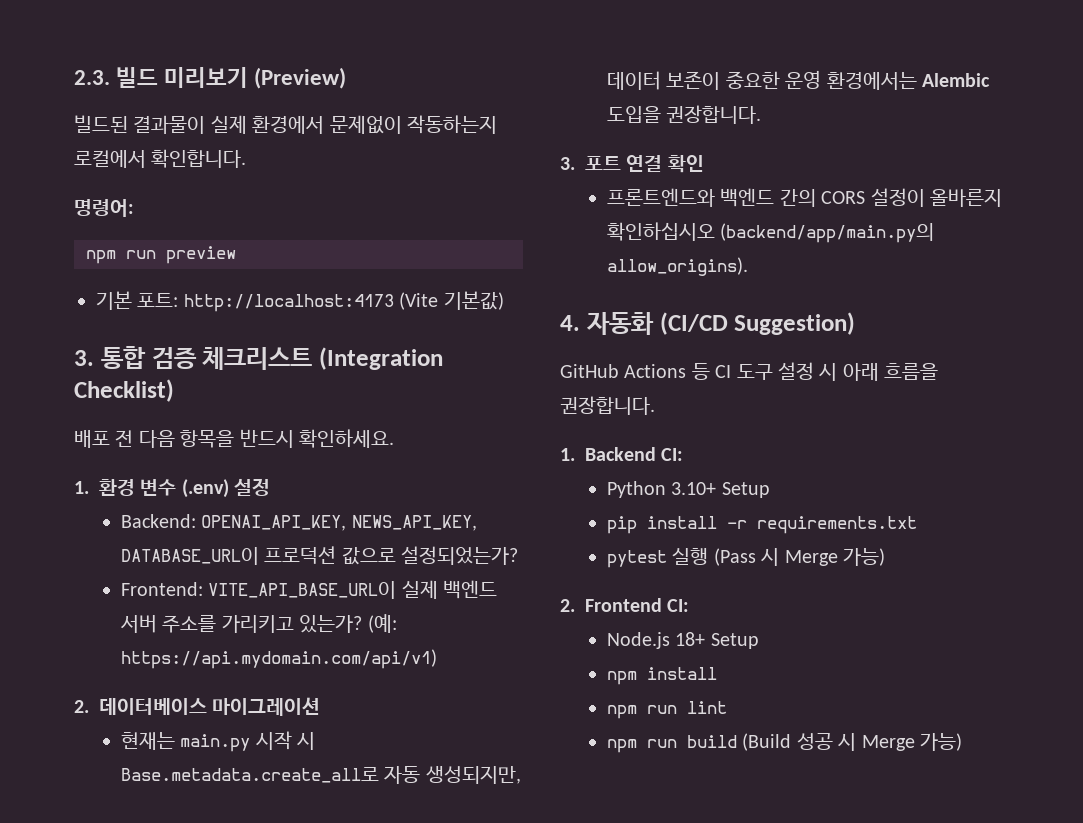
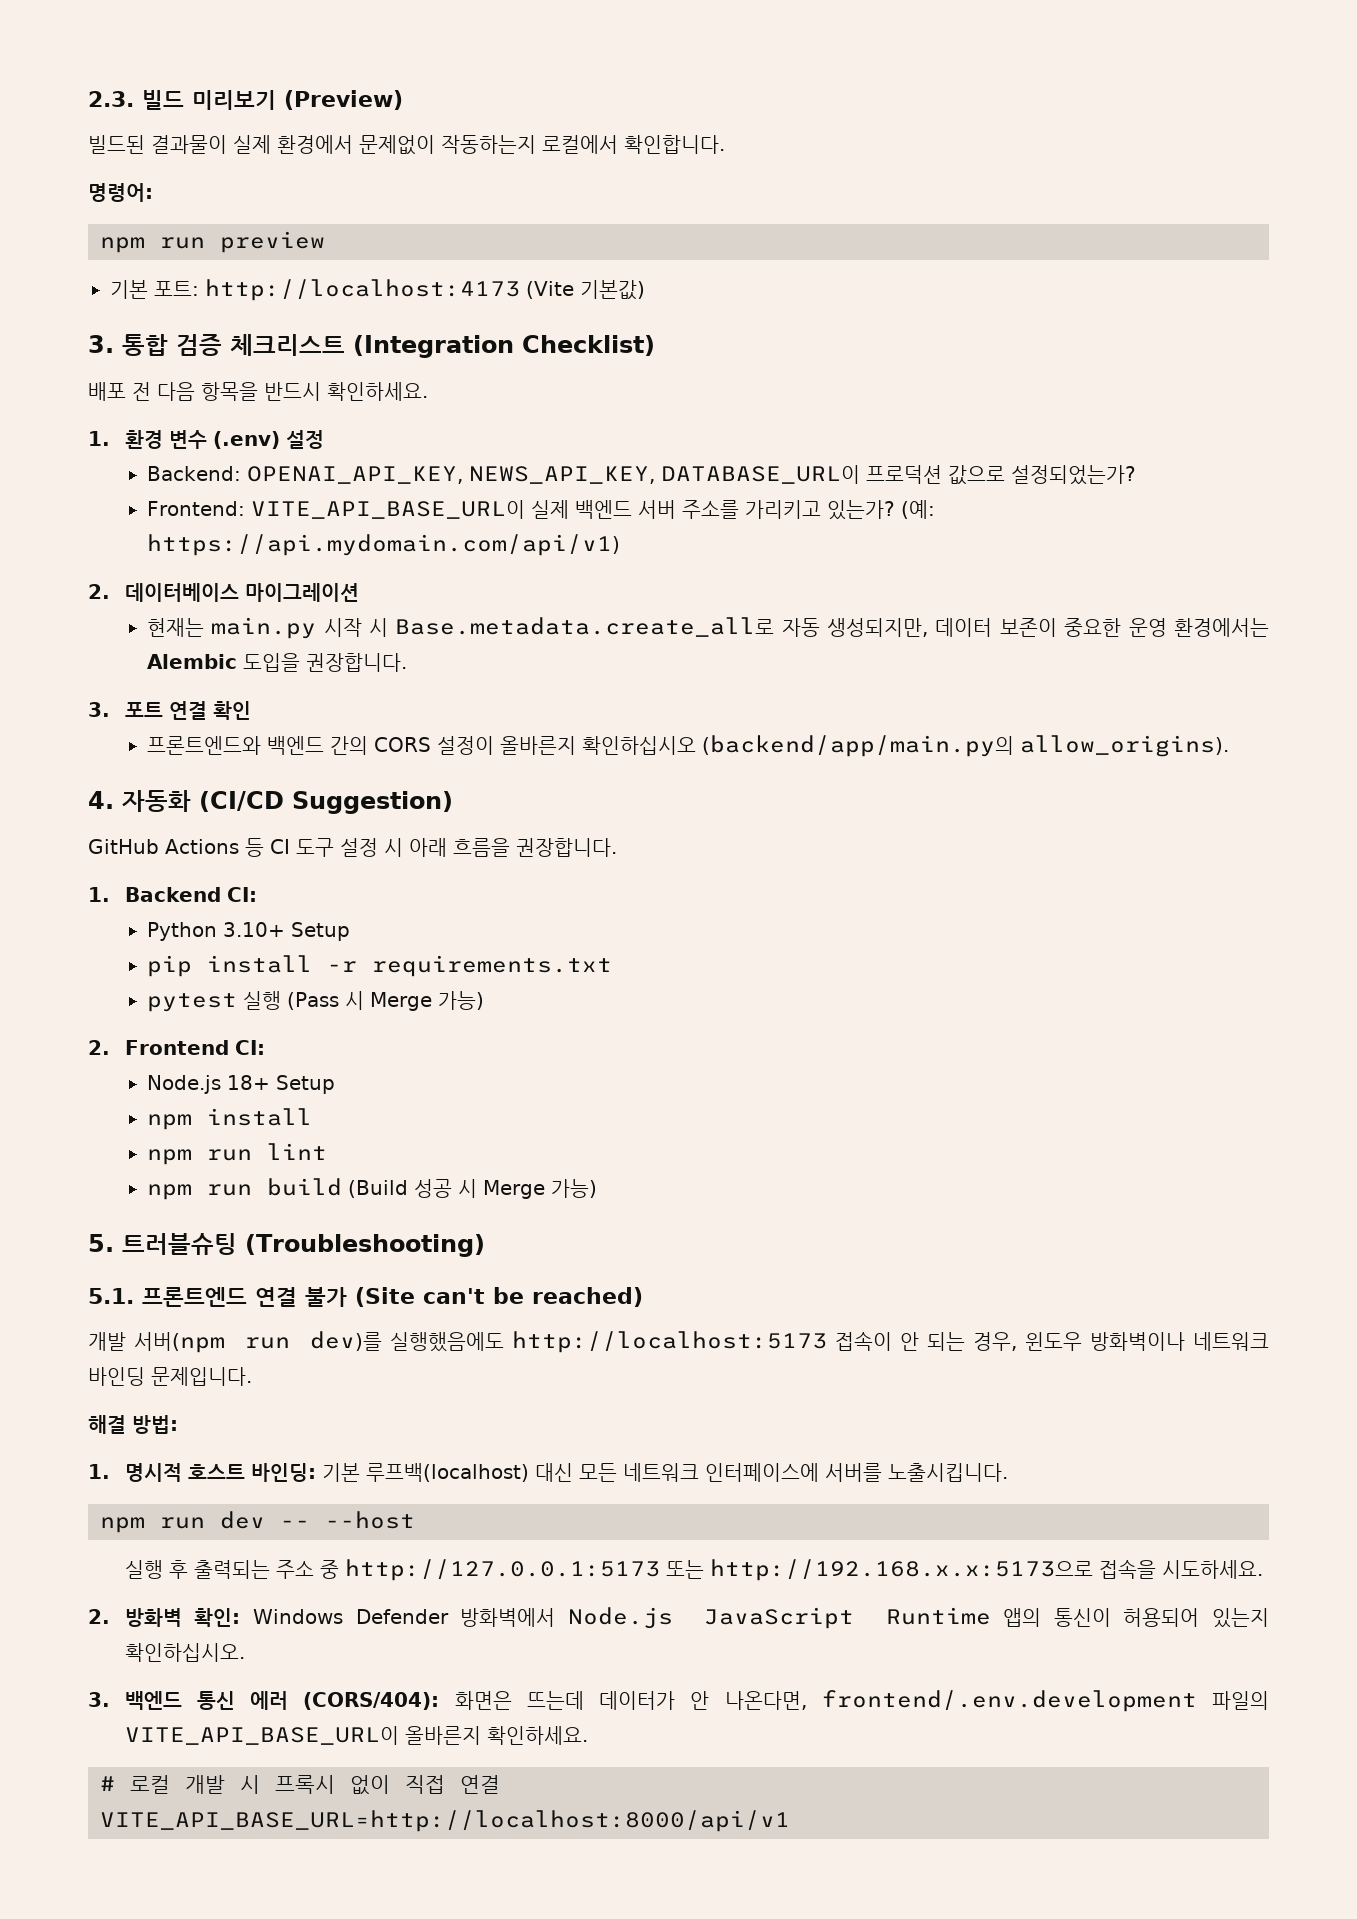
+ 5. 트러블슈팅 (Troubleshooting)
+ 5.1. 프론트엔드 연결 불가 (Site can't be reached)
+ 개발 서버(npm run dev)를 실행했음에도 http://localhost:5173 접속이 안 되는 경우, 윈도우 방화벽이나 네트워크 바인딩 문제입니다.
+ 해결 방법:
+ 1. 명시적 호스트 바인딩: 기본 루프백(localhost) 대신 모든 네트워크 인터페이스에 서버를 노출시킵니다.
+ npm run dev -- --host
+ 실행 후 출력되는 주소 중 http://127.0.0.1:5173 또는 http://192.168.x.x:5173으로 접속을 시도하세요.
+ 2. 방화벽 확인: Windows Defender 방화벽에서 Node.js JavaScript Runtime 앱의 통신이 허용되어 있는지 확인하십시오.
+ 3. 백엔드 통신 에러 (CORS/404): 화면은 뜨는데 데이터가 안 나온다면, frontend/.env.development 파일의 VITE_API_BASE_URL이 올바른지 확인하세요.
+ # 로컬 개발 시 프록시 없이 직접 연결
+ VITE_API_BASE_URL=http://localhost:8000/api/v1

